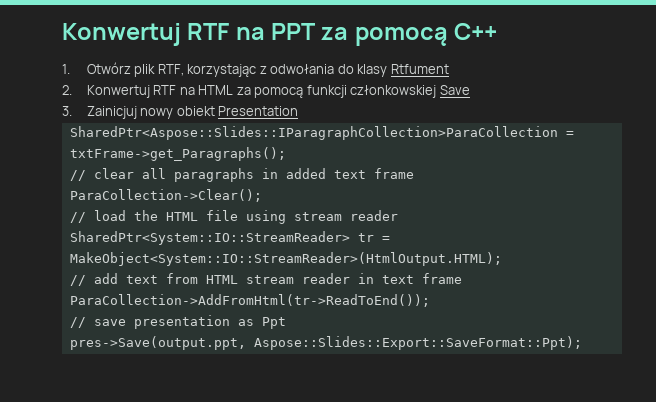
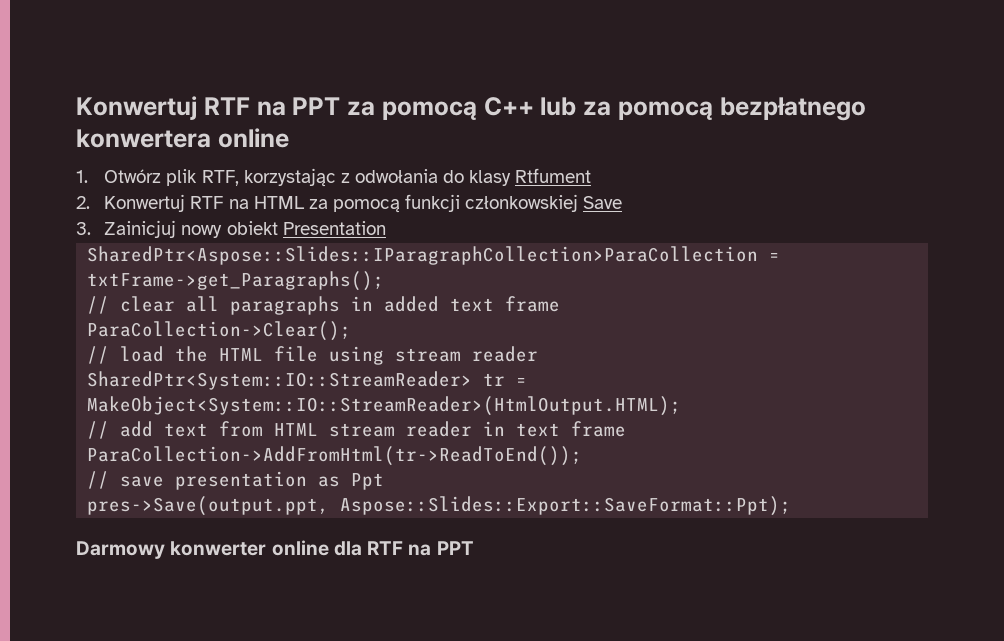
- Konwertuj RTF na PPT za pomocą C++
+ Konwertuj RTF na PPT za pomocą C++ lub za pomocą bezpłatnego konwertera online
+ Darmowy konwerter online dla RTF na PPT

